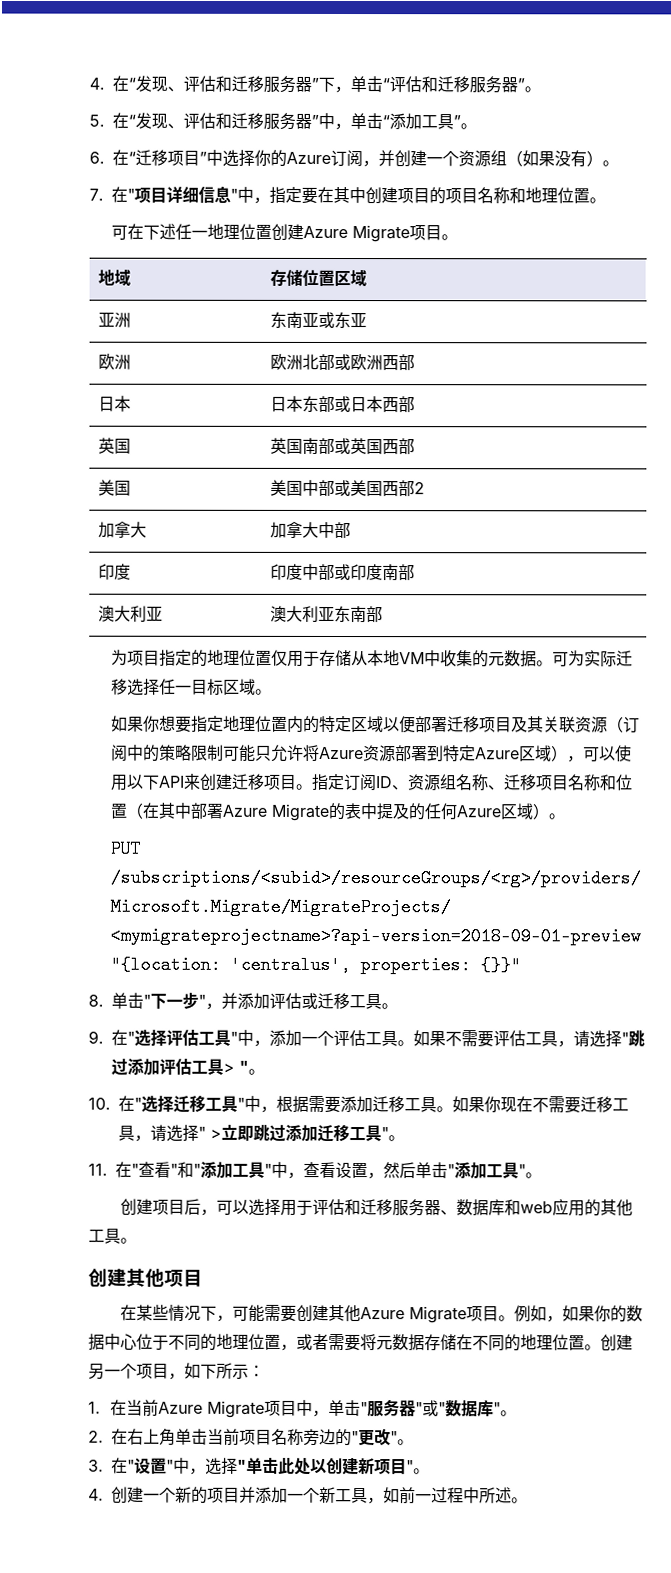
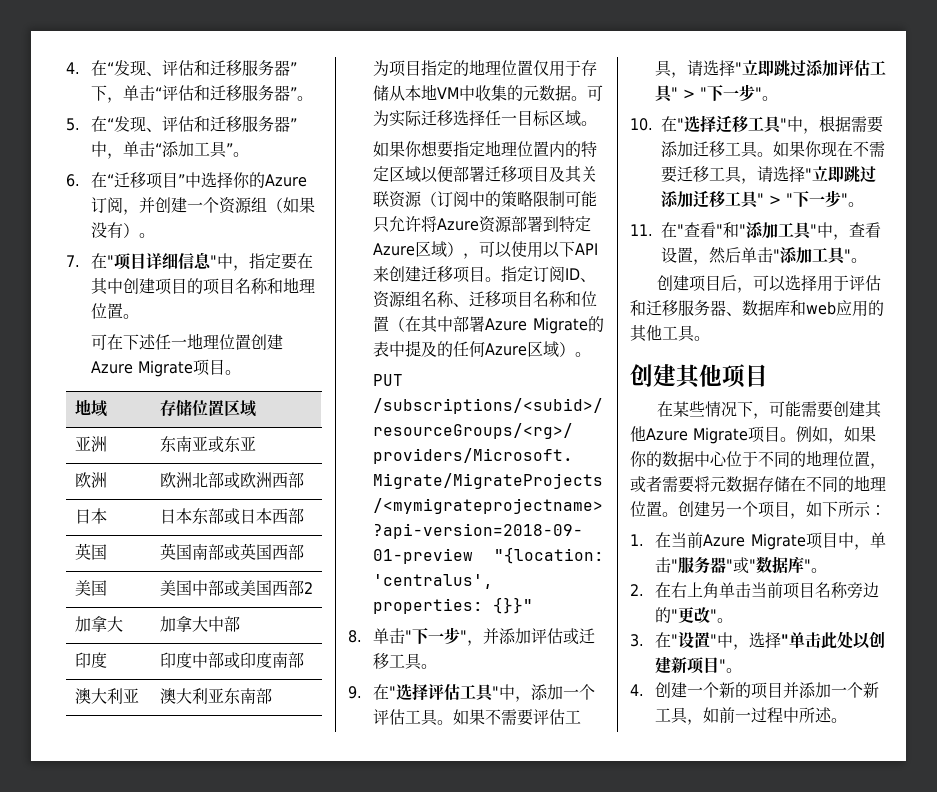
- 如果不需要评估工具，请选择"跳过添加评估工具> "。
+ 如果不需要评估工具，请选择"立即跳过添加评估工具" > "下一步"。
- 如果你现在不需要迁移工具，请选择" >立即跳过添加迁移工具"。
+ 如果你现在不需要迁移工具，请选择"立即跳过添加迁移工具" > "下一步"。

